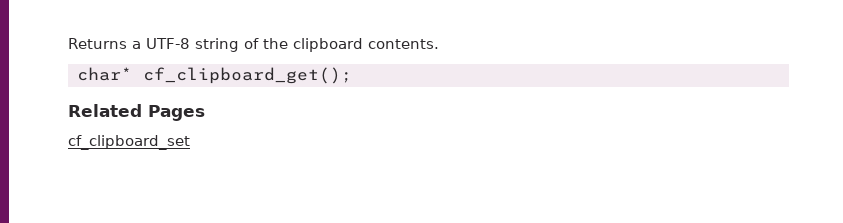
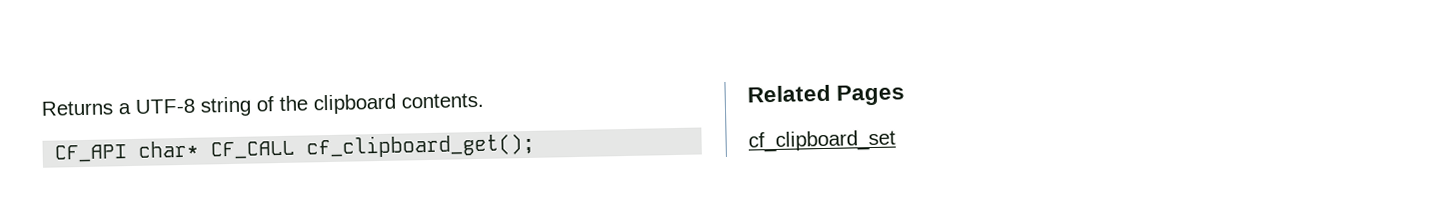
- char* cf_clipboard_get();
+ CF_API char* CF_CALL cf_clipboard_get();

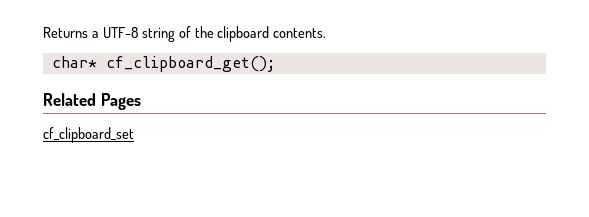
- CF_API char* CF_CALL cf_clipboard_get();
+ char* cf_clipboard_get();

